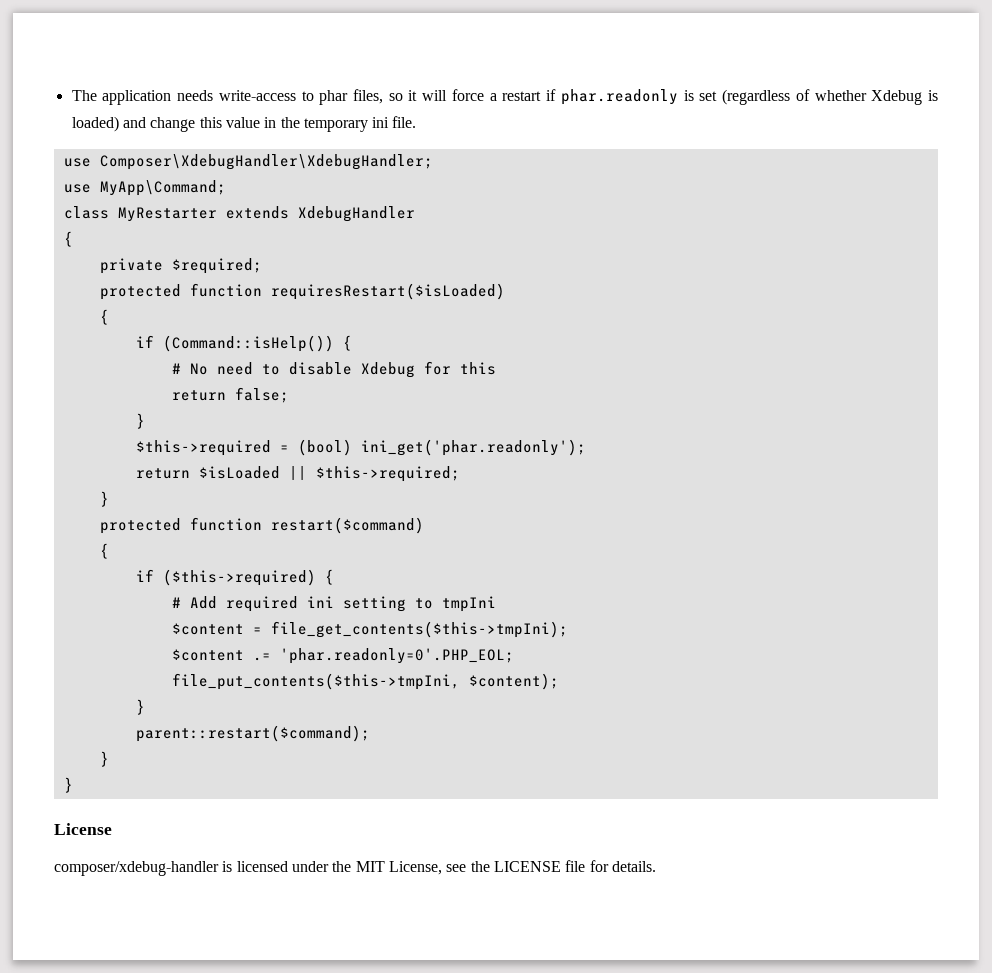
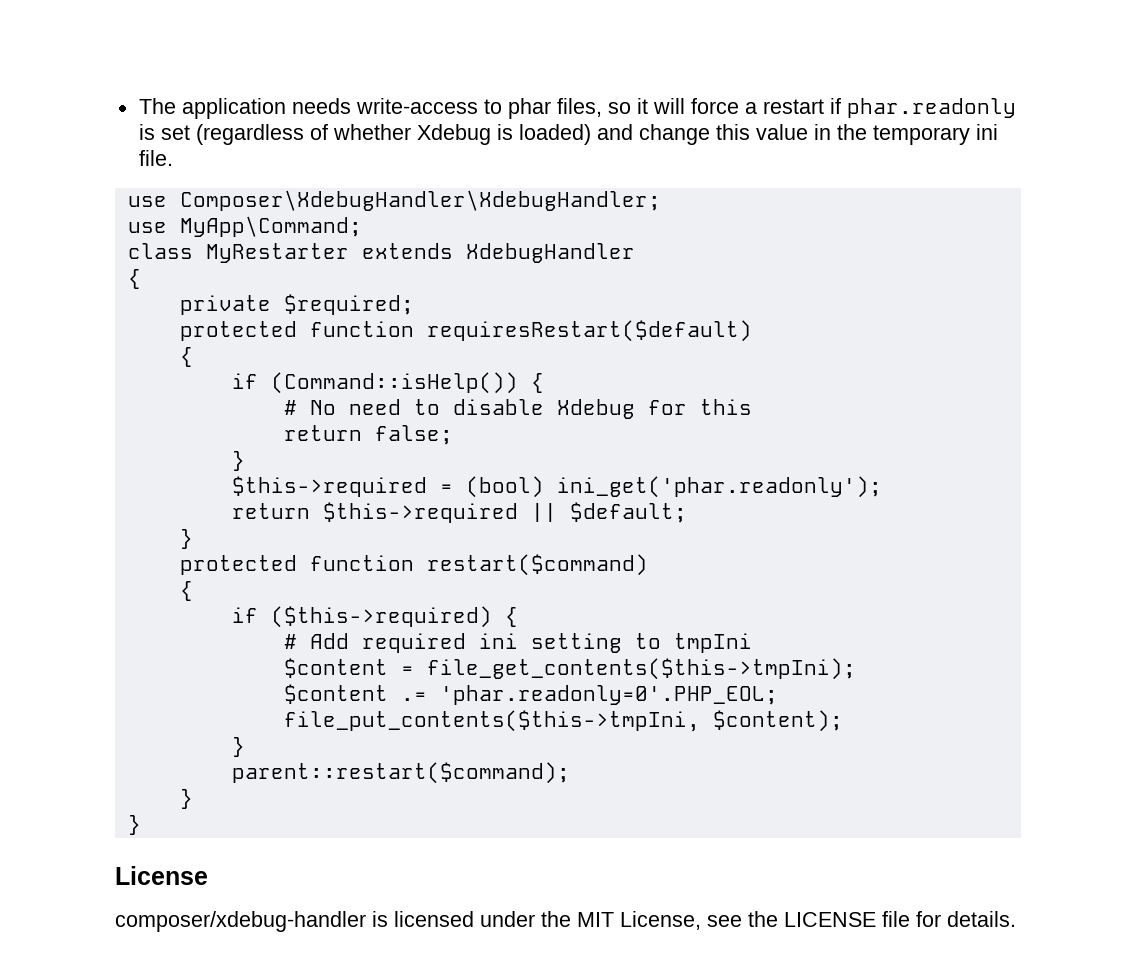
- protected function requiresRestart($isLoaded)
+ protected function requiresRestart($default)
- return $isLoaded || $this->required;
+ return $this->required || $default;

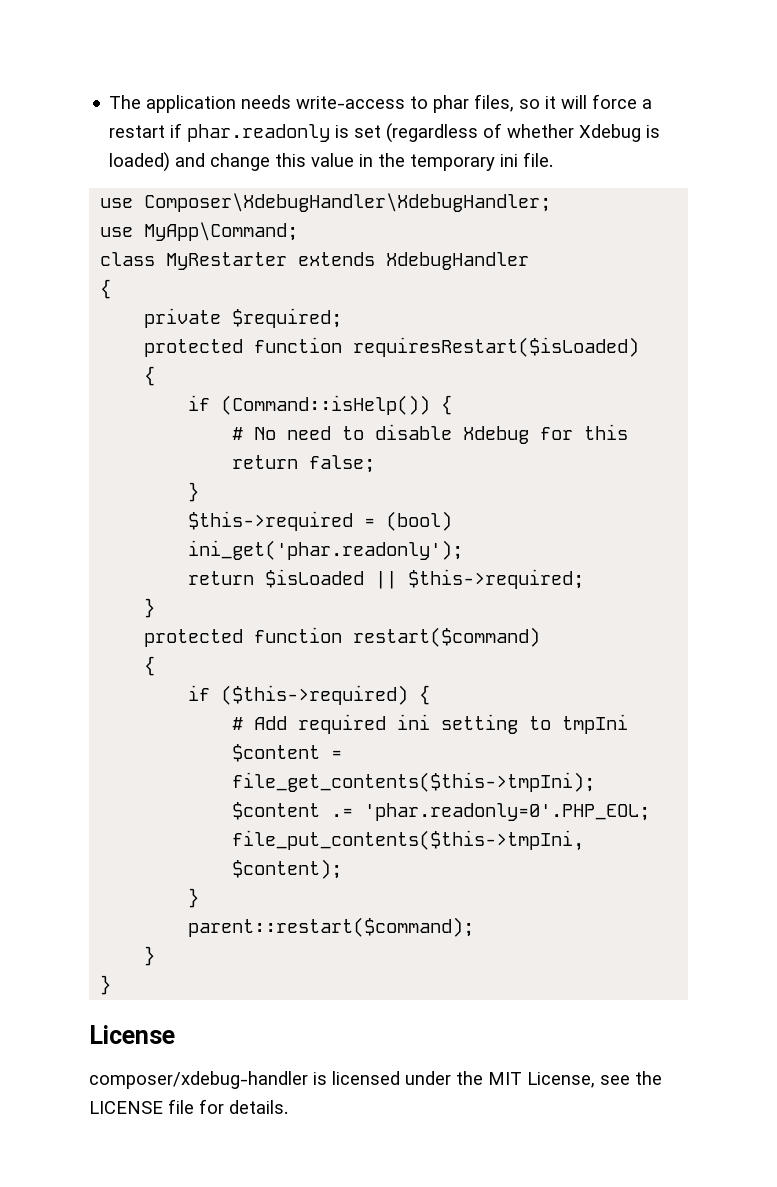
- protected function requiresRestart($default)
+ protected function requiresRestart($isLoaded)
- return $this->required || $default;
+ return $isLoaded || $this->required;

